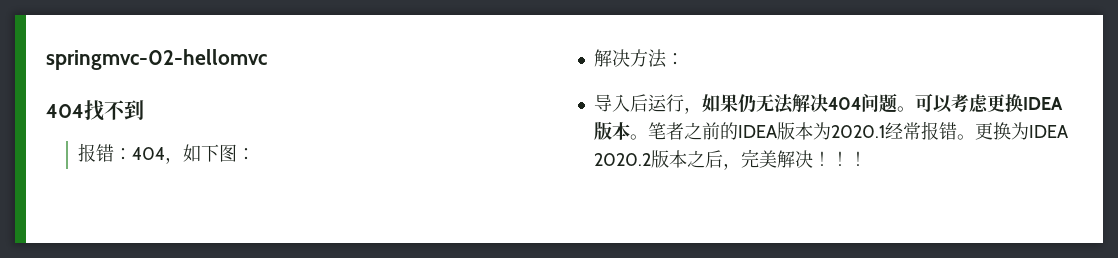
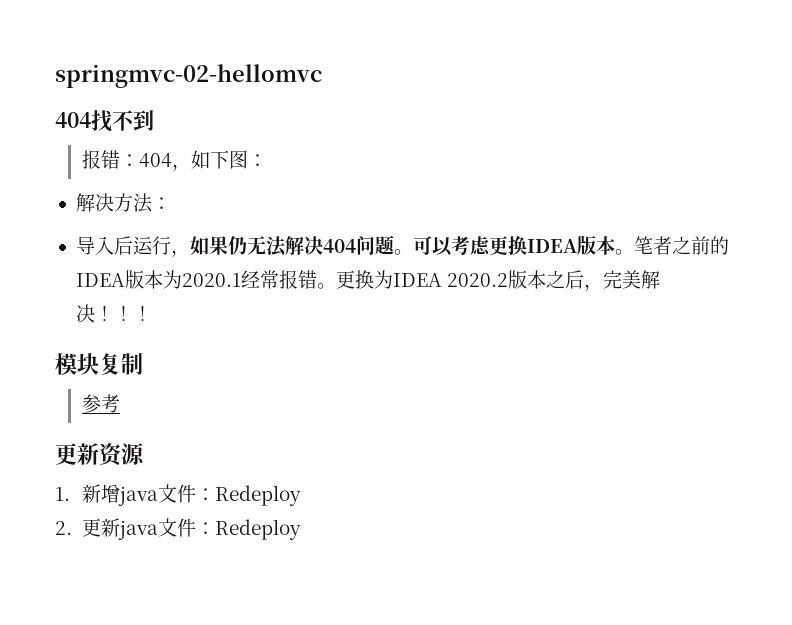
+ 模块复制
+ 参考
+ 更新资源
+ 1.新增java文件：Redeploy
+ 2.更新java文件：Redeploy

